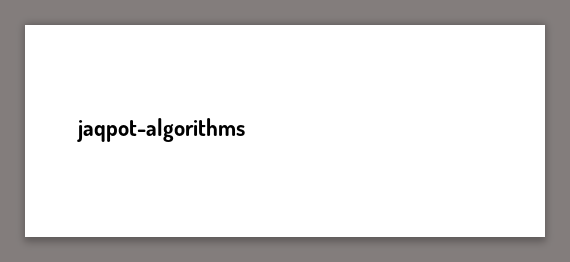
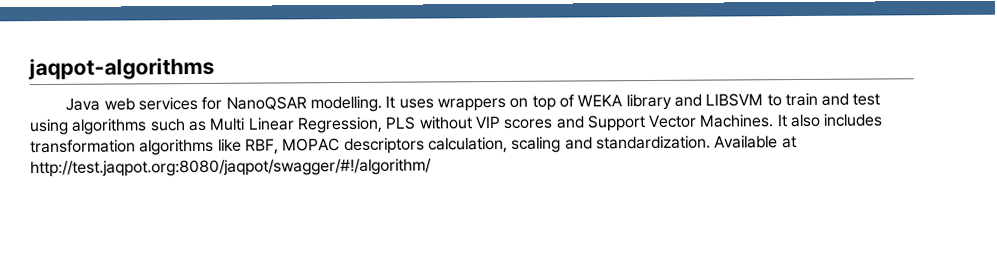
+ Java web services for NanoQSAR modelling. It uses wrappers on top of WEKA library and LIBSVM to train and test using algorithms such as Multi Linear Regression, PLS without VIP scores and Support Vector Machines. It also includes transformation algorithms like RBF, MOPAC descriptors calculation, scaling and standardization. Available at http://test.jaqpot.org:8080/jaqpot/swagger/#!/algorithm/

